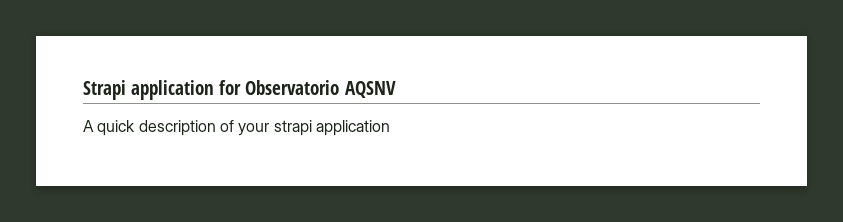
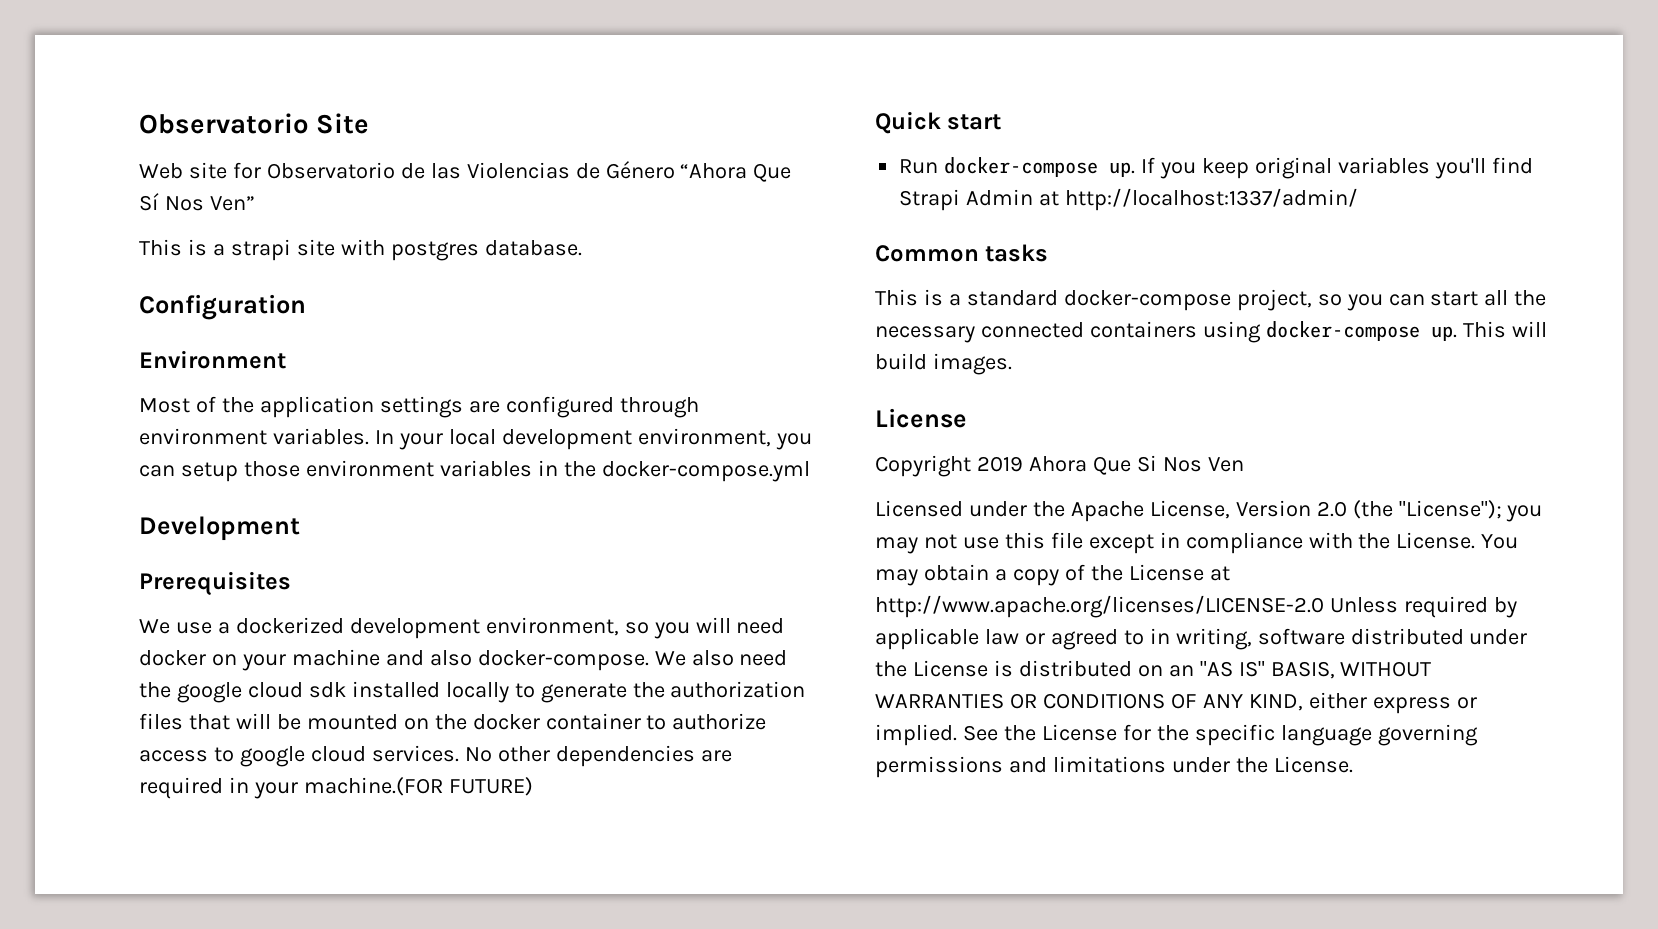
- Strapi application for Observatorio AQSNV
- A quick description of your strapi application
+ Observatorio Site
+ Web site for Observatorio de las Violencias de Género “Ahora Que Sí Nos Ven”
+ This is a strapi site with postgres database.
+ Configuration
+ Environment
+ Most of the application settings are configured through environment variables. In your local development environment, you can setup those environment variables in the docker-compose.yml
+ Development
+ Prerequisites
+ We use a dockerized development environment, so you will need docker on your machine and also docker-compose. We also need the google cloud sdk installed locally to generate the authorization files that will be mounted on the docker container to authorize access to google cloud services. No other dependencies are required in your machine.(FOR FUTURE)
+ Quick start
+ Run docker-compose up. If you keep original variables you'll find Strapi Admin at http://localhost:1337/admin/
+ Common tasks
+ This is a standard docker-compose project, so you can start all the necessary connected containers using docker-compose up. This will build images.
+ License
+ Copyright 2019 Ahora Que Si Nos Ven
+ Licensed under the Apache License, Version 2.0 (the "License"); you may not use this file except in compliance with the License. You may obtain a copy of the License at http://www.apache.org/licenses/LICENSE-2.0 Unless required by applicable law or agreed to in writing, software distributed under the License is distributed on an "AS IS" BASIS, WITHOUT WARRANTIES OR CONDITIONS OF ANY KIND, either express or implied. See the License for the specific language governing permissions and limitations under the License.

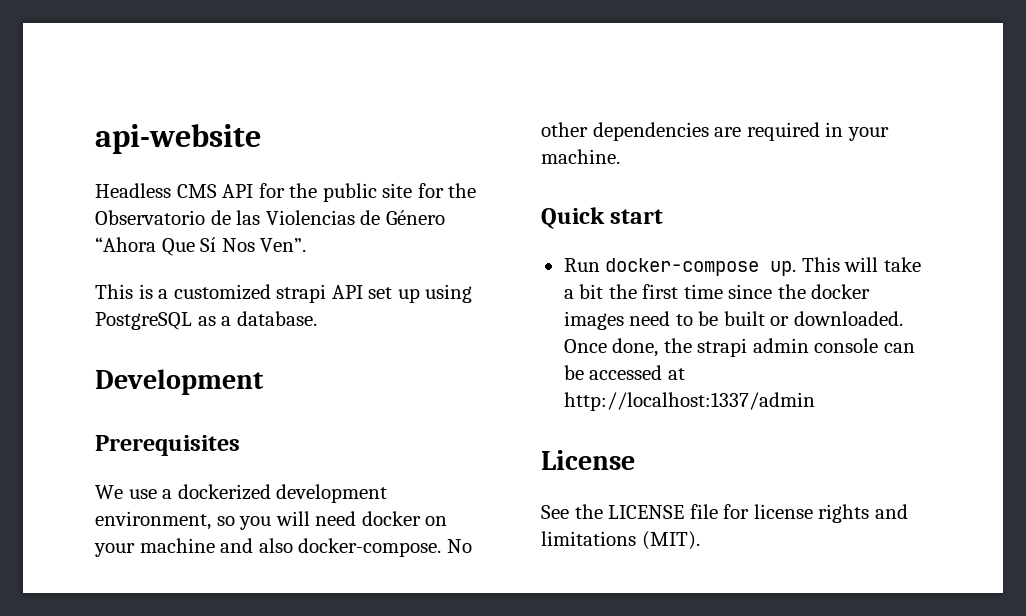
- Observatorio Site
- Web site for Observatorio de las Violencias de Género “Ahora Que Sí Nos Ven”
- This is a strapi site with postgres database.
- Configuration
- Environment
- Most of the application settings are configured through environment variables. In your local development environment, you can setup those environment variables in the docker-compose.yml
+ api-website
+ Headless CMS API for the public site for the Observatorio de las Violencias de Género “Ahora Que Sí Nos Ven”.
+ This is a customized strapi API set up using PostgreSQL as a database.
- We also need the google cloud sdk installed locally to generate the authorization files that will be mounted on the docker container to authorize access to google cloud services.
- No other dependencies are required in your machine.(FOR FUTURE)
+ No other dependencies are required in your machine.
- If you keep original variables you'll find Strapi Admin at http://localhost:1337/admin/
- Common tasks
- This is a standard docker-compose project, so you can start all the necessary connected containers using docker-compose up. This will build images.
+ This will take a bit the first time since the docker images need to be built or downloaded. Once done, the strapi admin console can be accessed at http://localhost:1337/admin
  License
- Copyright 2019 Ahora Que Si Nos Ven
- Licensed under the Apache License, Version 2.0 (the "License"); you may not use this file except in compliance with the License. You may obtain a copy of the License at http://www.apache.org/licenses/LICENSE-2.0 Unless required by applicable law or agreed to in writing, software distributed under the License is distributed on an "AS IS" BASIS, WITHOUT WARRANTIES OR CONDITIONS OF ANY KIND, either express or implied. See the License for the specific language governing permissions and limitations under the License.
+ See the LICENSE file for license rights and limitations (MIT).

